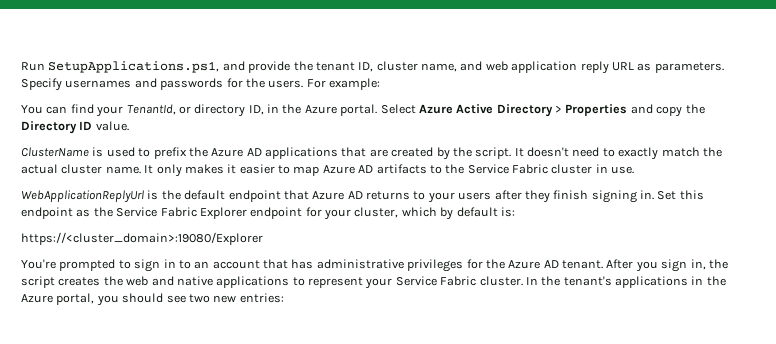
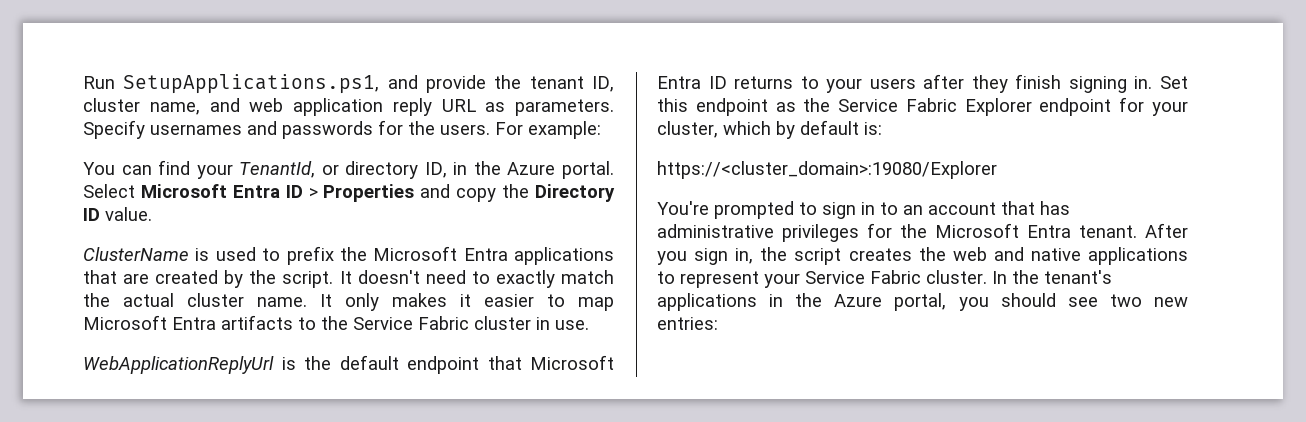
- Select Azure Active Directory > Properties and copy the Directory ID value.
+ Select Microsoft Entra ID > Properties and copy the Directory ID value.
- ClusterName is used to prefix the Azure AD applications that are created by the script.
+ ClusterName is used to prefix the Microsoft Entra applications that are created by the script.
- It only makes it easier to map Azure AD artifacts to the Service Fabric cluster in use.
+ It only makes it easier to map Microsoft Entra artifacts to the Service Fabric cluster in use.
- WebApplicationReplyUrl is the default endpoint that Azure AD returns to your users after they finish signing in.
+ WebApplicationReplyUrl is the default endpoint that Microsoft Entra ID returns to your users after they finish signing in.
- You're prompted to sign in to an account that has administrative privileges for the Azure AD tenant.
+ You're prompted to sign in to an account that has administrative privileges for the Microsoft Entra tenant.

